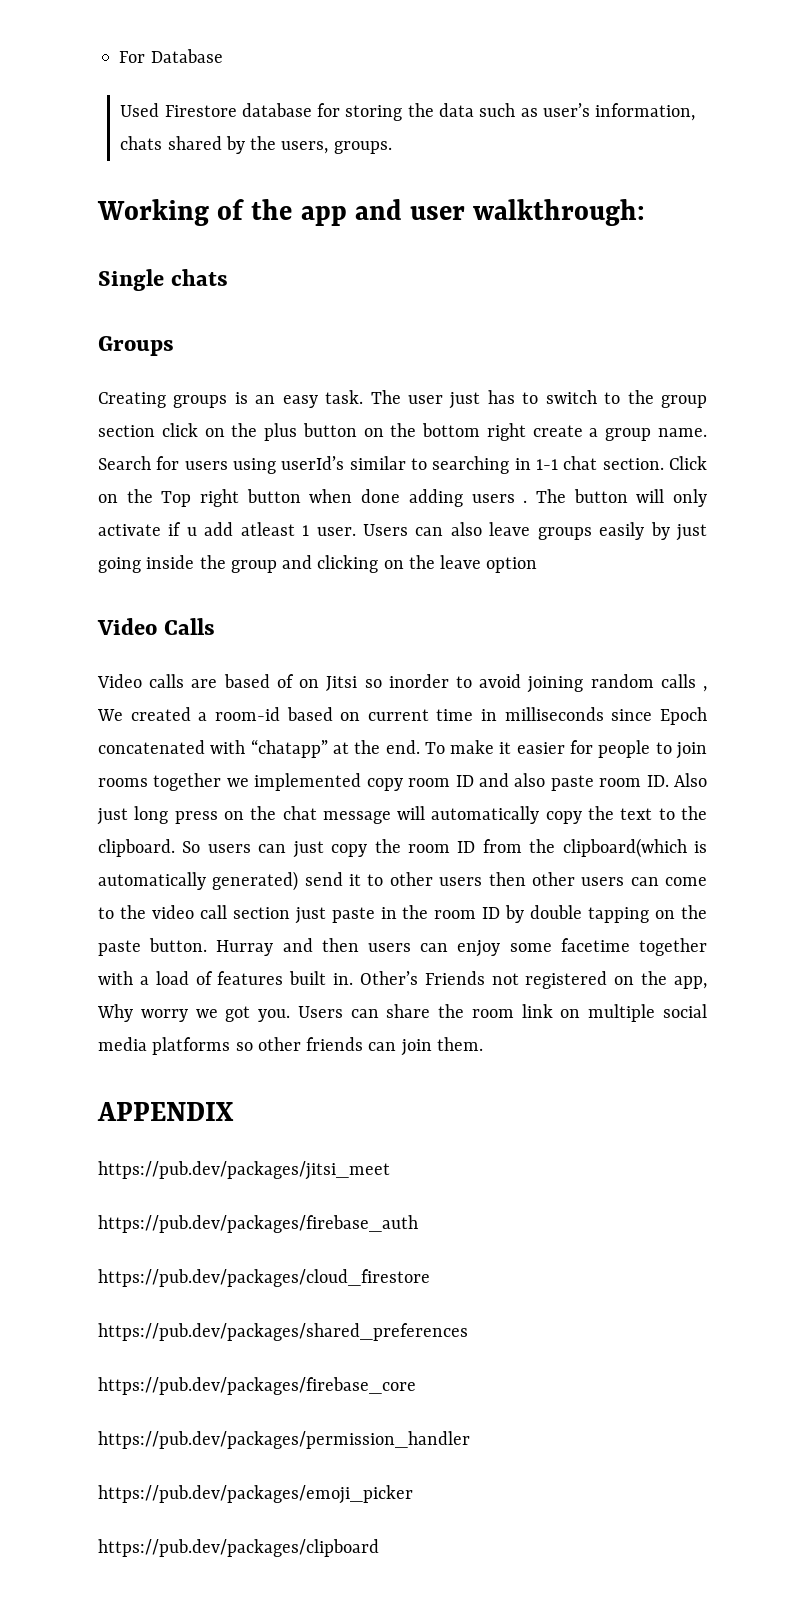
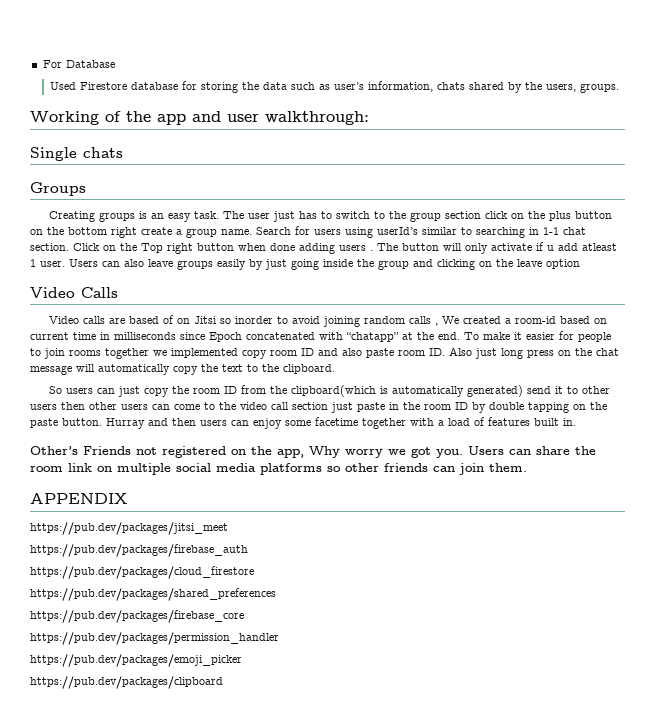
- To make it easier for people to join rooms together we implemented copy room ID and also paste room ID. Also just long press on the chat message will automatically copy the text to the clipboard. So users can just copy the room ID from the clipboard(which is automatically generated) send it to other users then other users can come to the video call section just paste in the room ID by double tapping on the paste button.
+ To make it easier for people to join rooms together we implemented copy room ID and also paste room ID. Also just long press on the chat message will automatically copy the text to the clipboard.
+ So users can just copy the room ID from the clipboard(which is automatically generated) send it to other users then other users can come to the video call section just paste in the room ID by double tapping on the paste button.
- Hurray and then users can enjoy some facetime together with a load of features built in. Other’s Friends not registered on the app, Why worry we got you.
+ Hurray and then users can enjoy some facetime together with a load of features built in.
+ Other’s Friends not registered on the app, Why worry we got you.

